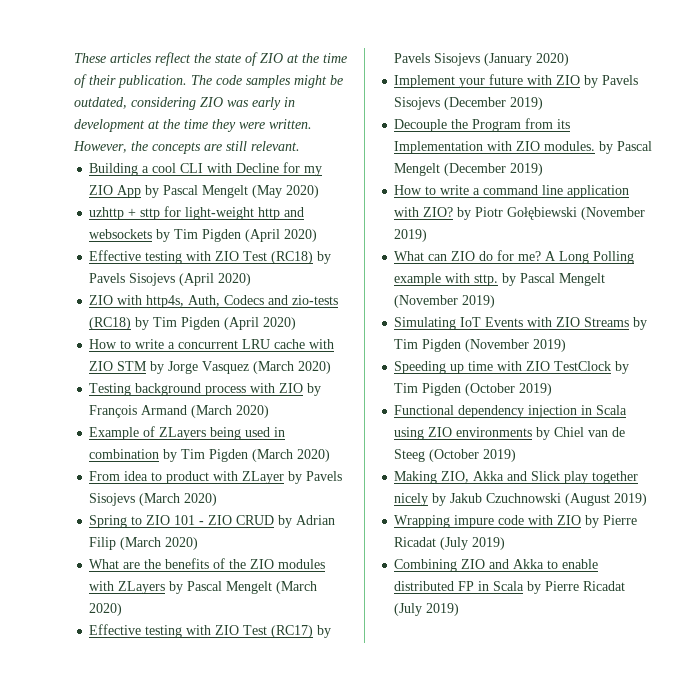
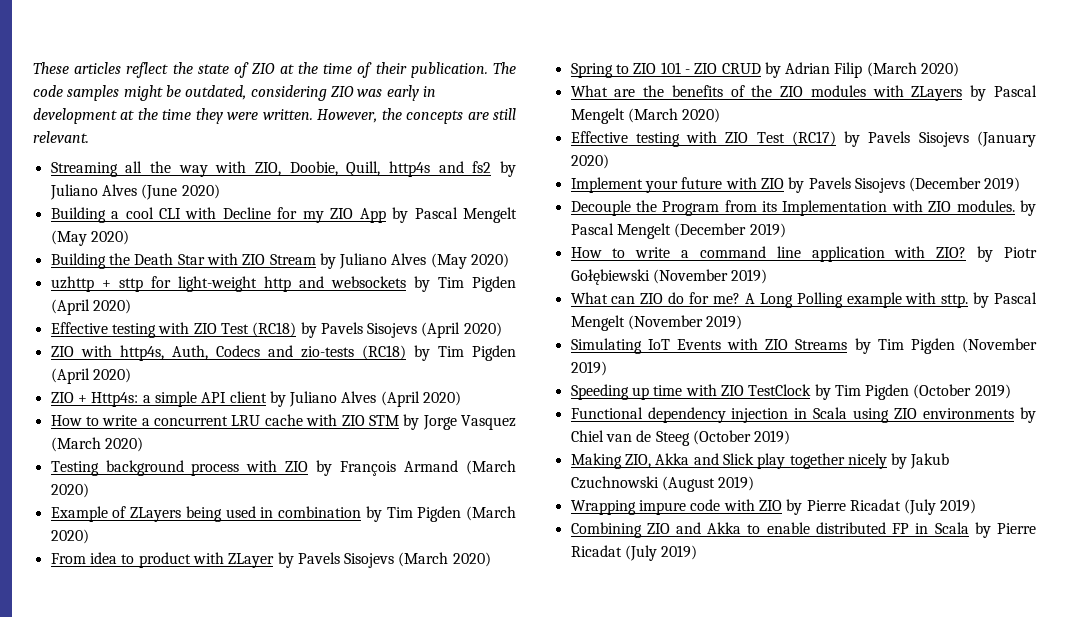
+ Streaming all the way with ZIO, Doobie, Quill, http4s and fs2 by Juliano Alves (June 2020)
+ Building the Death Star with ZIO Stream by Juliano Alves (May 2020)
+ ZIO + Http4s: a simple API client by Juliano Alves (April 2020)

